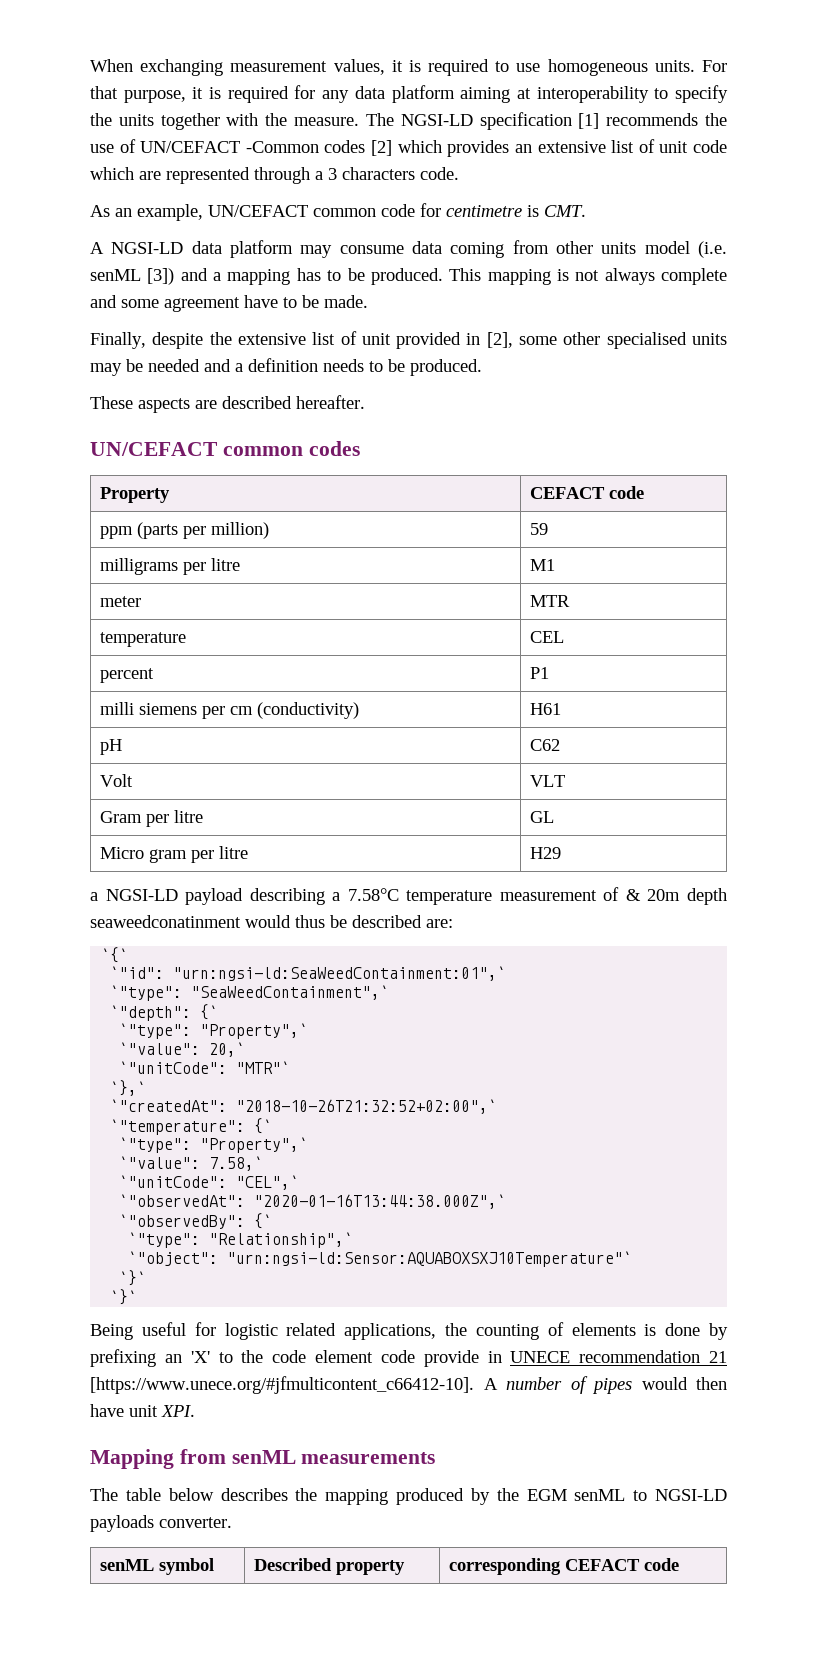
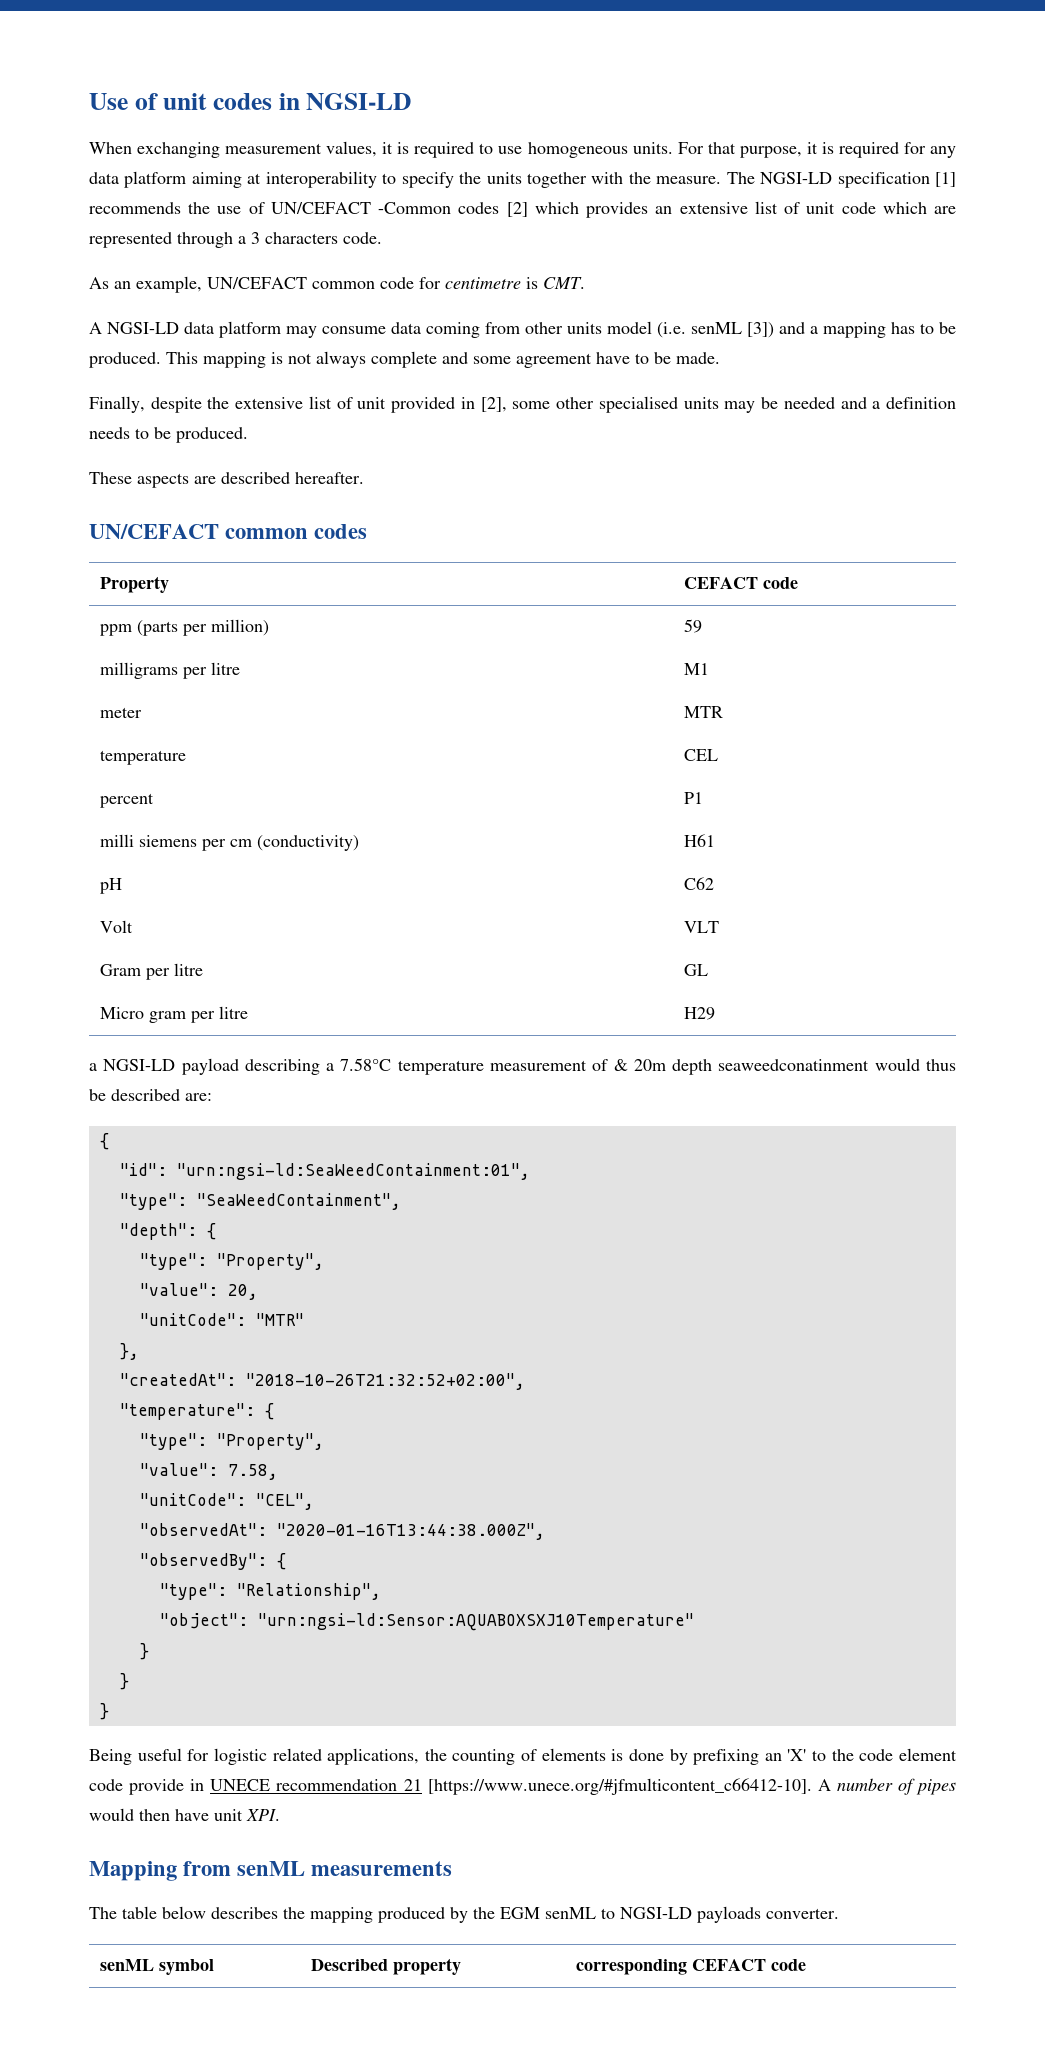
+ Use of unit codes in NGSI-LD
  a NGSI-LD payload describing a 7.58°C temperature measurement of & 20m depth seaweedconatinment would thus be described are:
- `{`
- `"id": "urn:ngsi-ld:SeaWeedContainment:01",`
- `"type": "SeaWeedContainment",`
- `"depth": {`
- `"type": "Property",`
- `"value": 20,`
- `"unitCode": "MTR"`
- `},`
- `"createdAt": "2018-10-26T21:32:52+02:00",`
- `"temperature": {`
- `"type": "Property",`
- `"value": 7.58,`
- `"unitCode": "CEL",`
- `"observedAt": "2020-01-16T13:44:38.000Z",`
- `"observedBy": {`
- `"type": "Relationship",`
- `"object": "urn:ngsi-ld:Sensor:AQUABOXSXJ10Temperature"`
- `}`
- `}`
+ {
+ "id": "urn:ngsi-ld:SeaWeedContainment:01",
+ "type": "SeaWeedContainment",
+ "depth": {
+ "type": "Property",
+ "value": 20,
+ "unitCode": "MTR"
+ },
+ "createdAt": "2018-10-26T21:32:52+02:00",
+ "temperature": {
+ "type": "Property",
+ "value": 7.58,
+ "unitCode": "CEL",
+ "observedAt": "2020-01-16T13:44:38.000Z",
+ "observedBy": {
+ "type": "Relationship",
+ "object": "urn:ngsi-ld:Sensor:AQUABOXSXJ10Temperature"
+ }
+ }
+ }

